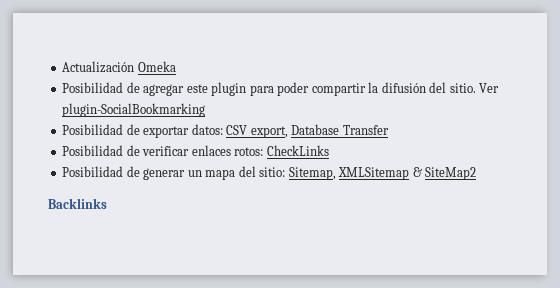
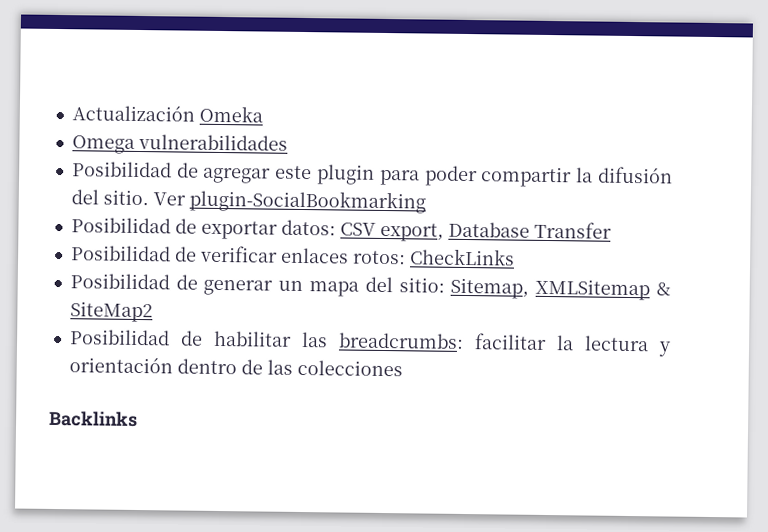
+ Omega vulnerabilidades
+ Posibilidad de habilitar las breadcrumbs: facilitar la lectura y orientación dentro de las colecciones

